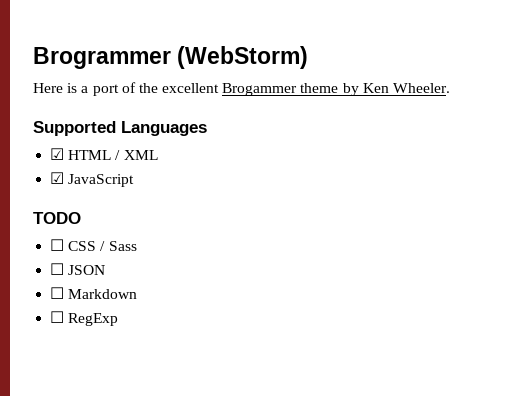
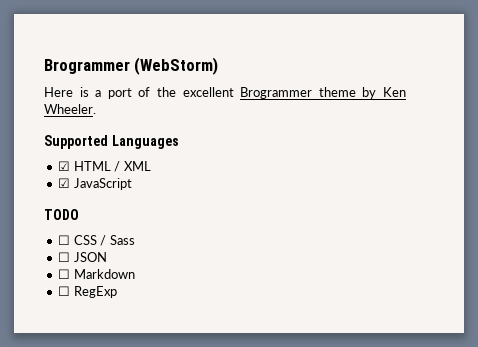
- Here is a port of the excellent Brogammer theme by Ken Wheeler.
+ Here is a port of the excellent Brogrammer theme by Ken Wheeler.

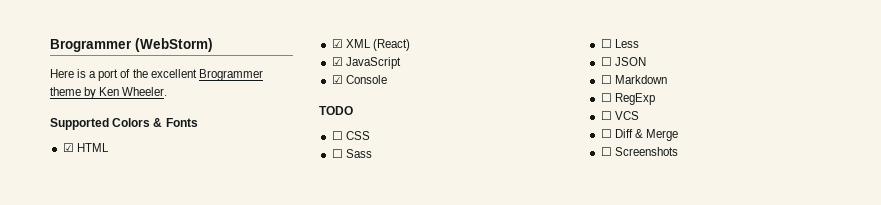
- Supported Languages
+ Supported Colors & Fonts
- ☑ HTML / XML
+ ☑ HTML
+ ☑ XML (React)
+ ☑ Console
- ☐ CSS / Sass
+ ☐ CSS
+ ☐ Sass
+ ☐ Less
+ ☐ VCS
+ ☐ Diff & Merge
+ ☐ Screenshots

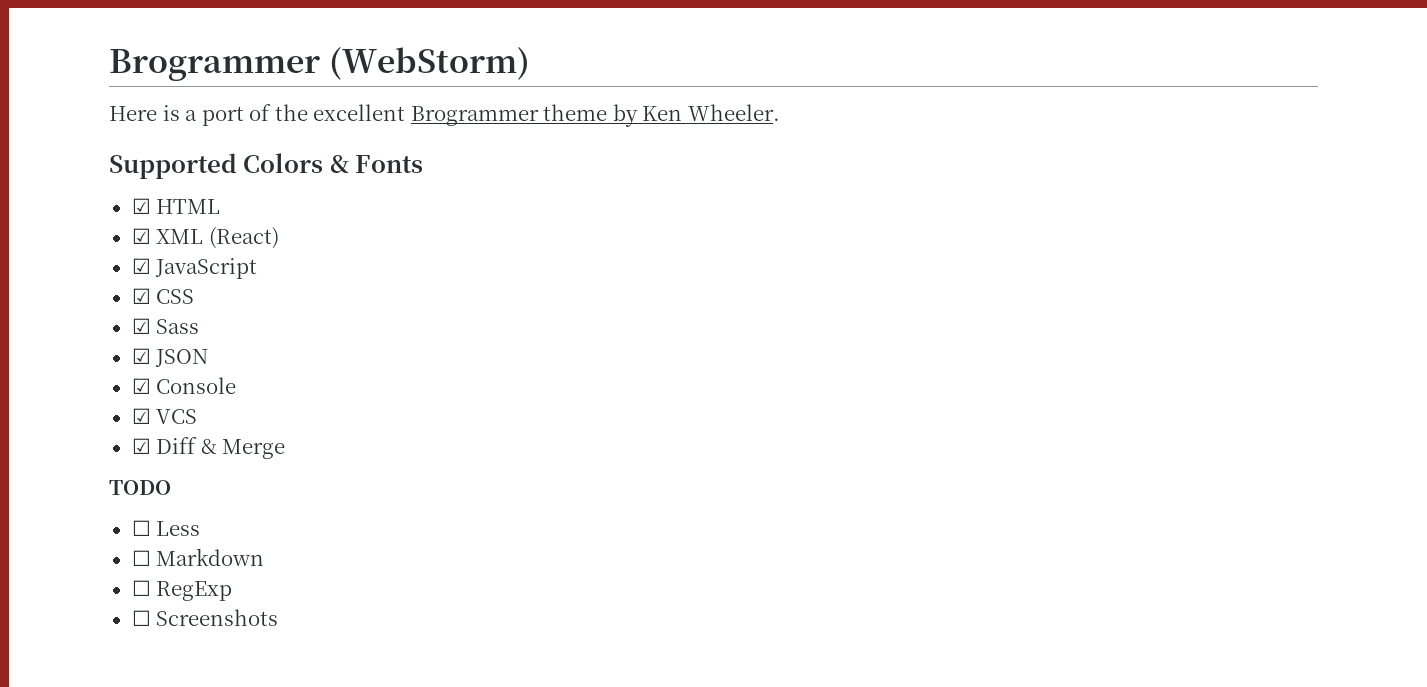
+ ☑ CSS
+ ☑ Sass
+ ☑ JSON
  ☑ Console
+ ☑ VCS
+ ☑ Diff & Merge
  TODO
- ☐ CSS
- ☐ Sass
- ☐ JSON
- ☐ VCS
- ☐ Diff & Merge

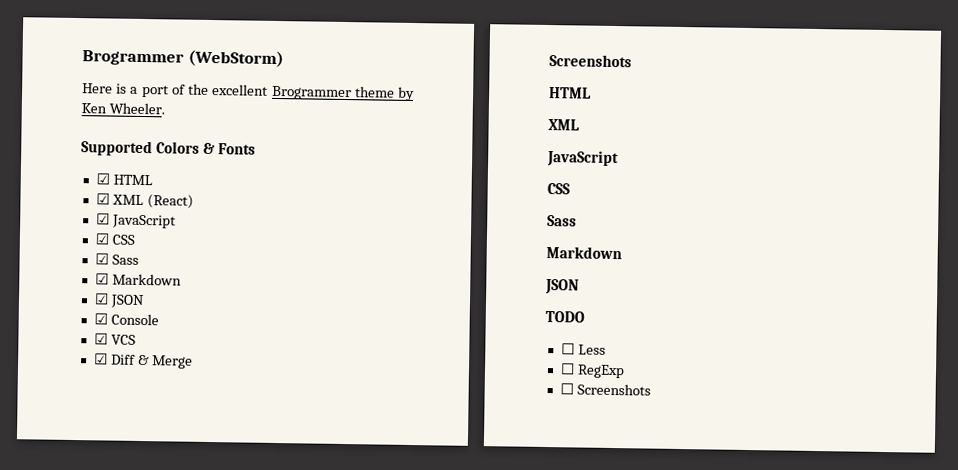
+ ☑ Markdown
  ☑ Diff & Merge
+ Screenshots
+ HTML
+ XML
+ JavaScript
+ CSS
+ Sass
+ Markdown
+ JSON
- ☐ Markdown

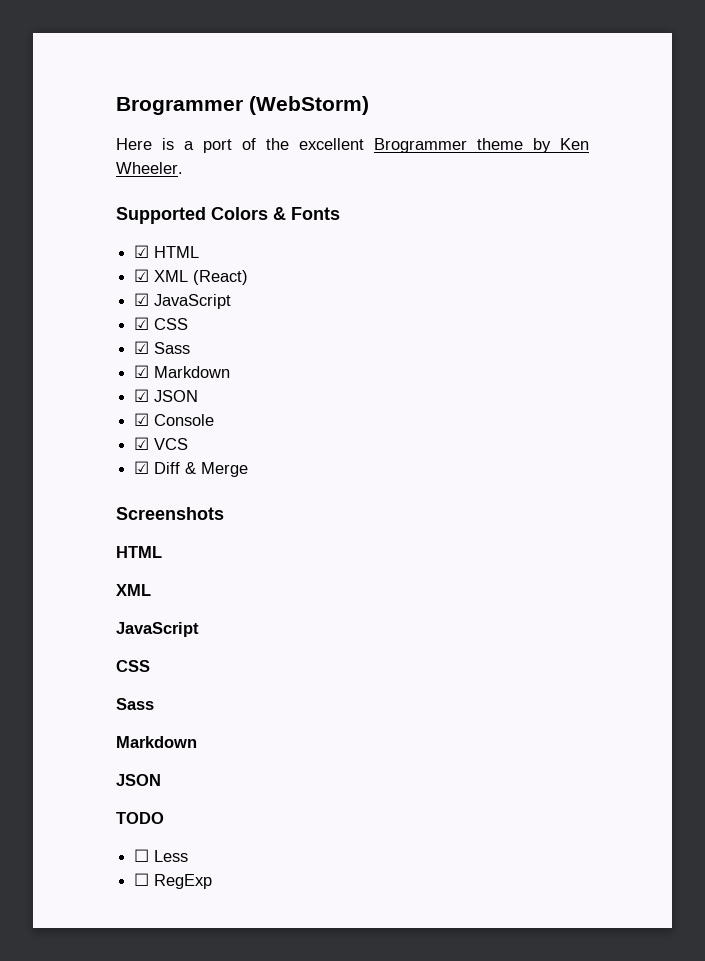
- ☐ Screenshots

